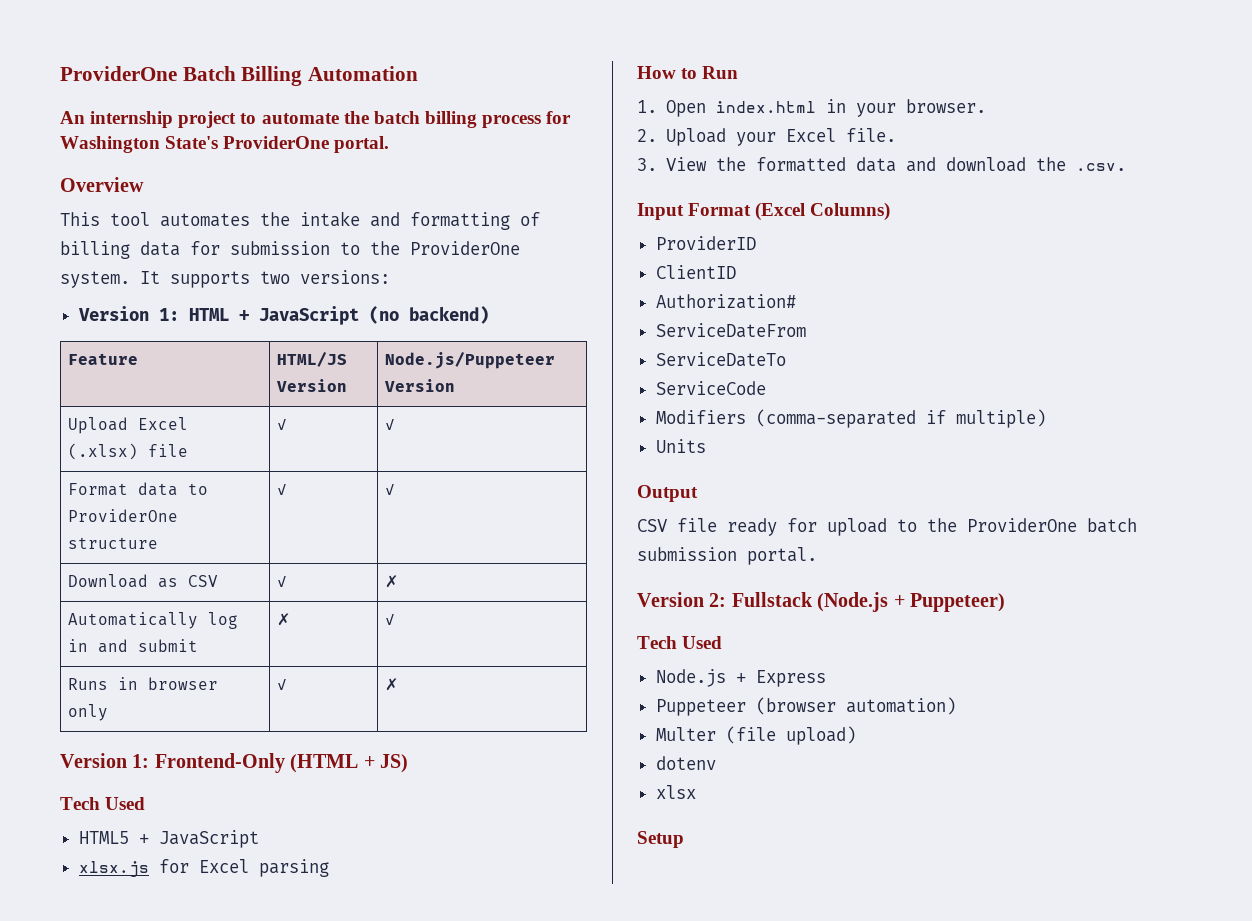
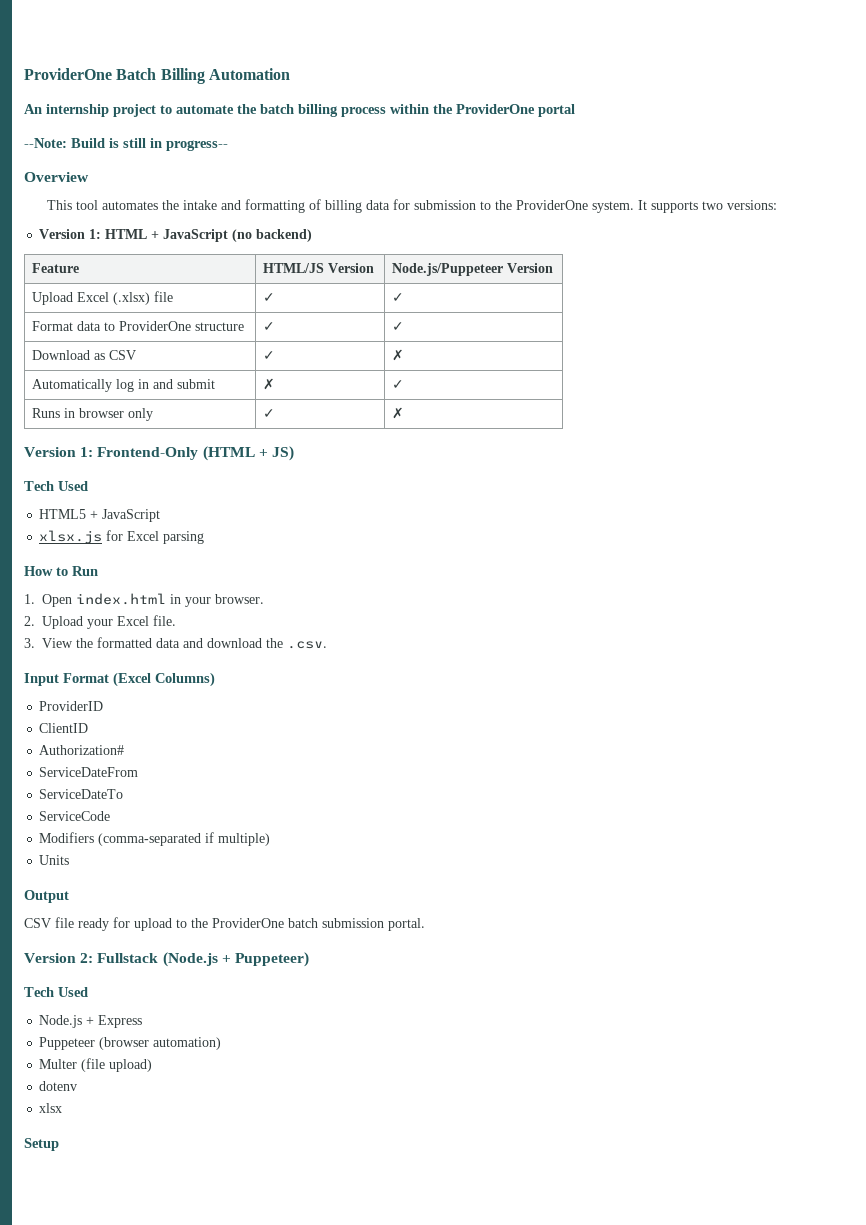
- An internship project to automate the batch billing process for Washington State's ProviderOne portal.
+ An internship project to automate the batch billing process within the ProviderOne portal
+ --Note: Build is still in progress--

